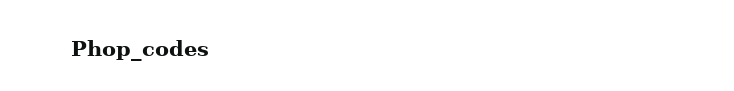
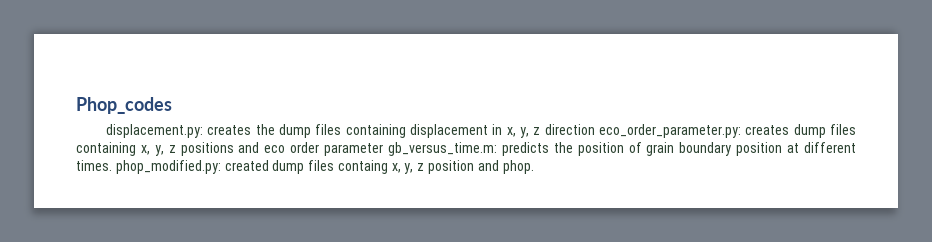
+ displacement.py: creates the dump files containing displacement in x, y, z direction eco_order_parameter.py: creates dump files containing x, y, z positions and eco order parameter gb_versus_time.m: predicts the position of grain boundary position at different times. phop_modified.py: created dump files containg x, y, z position and phop.

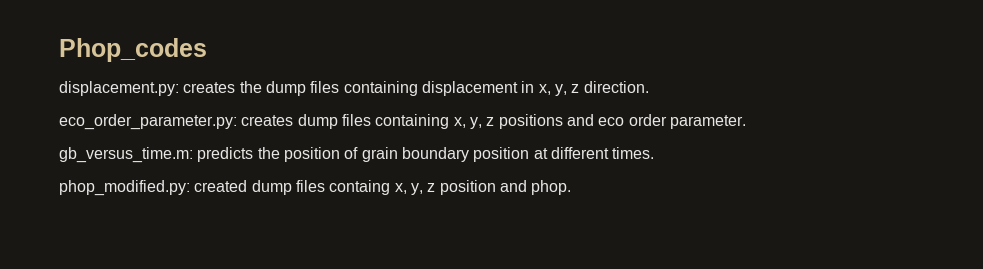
- displacement.py: creates the dump files containing displacement in x, y, z direction eco_order_parameter.py: creates dump files containing x, y, z positions and eco order parameter gb_versus_time.m: predicts the position of grain boundary position at different times. phop_modified.py: created dump files containg x, y, z position and phop.
+ displacement.py: creates the dump files containing displacement in x, y, z direction.
+ eco_order_parameter.py: creates dump files containing x, y, z positions and eco order parameter.
+ gb_versus_time.m: predicts the position of grain boundary position at different times.
+ phop_modified.py: created dump files containg x, y, z position and phop.

